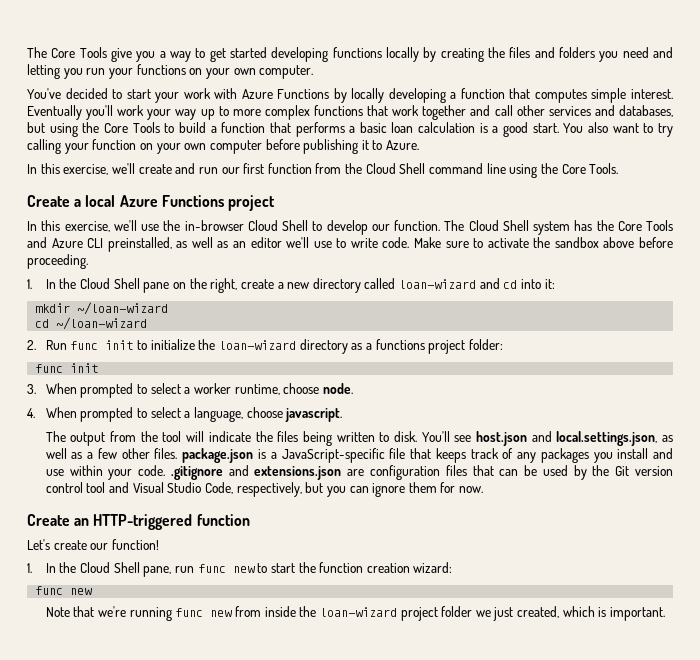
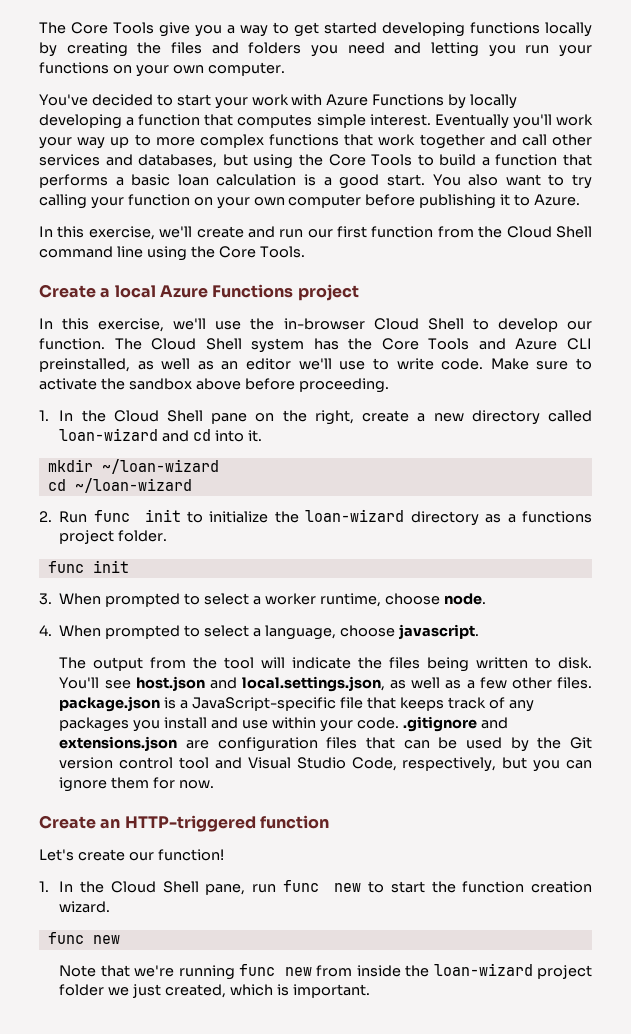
- 1. In the Cloud Shell pane on the right, create a new directory called loan-wizard and cd into it:
+ 1. In the Cloud Shell pane on the right, create a new directory called loan-wizard and cd into it.
- 2. Run func init to initialize the loan-wizard directory as a functions project folder:
+ 2. Run func init to initialize the loan-wizard directory as a functions project folder.
- 1. In the Cloud Shell pane, run func new to start the function creation wizard:
+ 1. In the Cloud Shell pane, run func new to start the function creation wizard.

